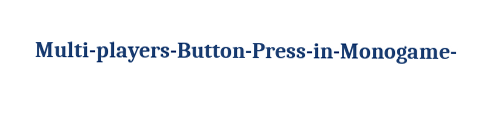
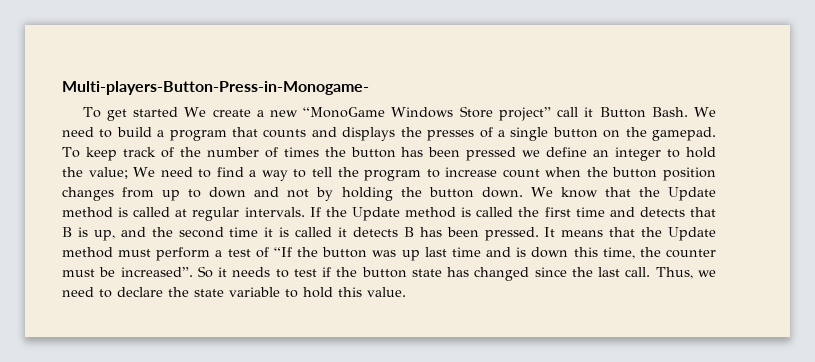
+ To get started We create a new “MonoGame Windows Store project” call it Button Bash. We need to build a program that counts and displays the presses of a single button on the gamepad. To keep track of the number of times the button has been pressed we define an integer to hold the value; We need to find a way to tell the program to increase count when the button position changes from up to down and not by holding the button down. We know that the Update method is called at regular intervals. If the Update method is called the first time and detects that B is up, and the second time it is called it detects B has been pressed. It means that the Update method must perform a test of “If the button was up last time and is down this time, the counter must be increased”. So it needs to test if the button state has changed since the last call. Thus, we need to declare the state variable to hold this value.

